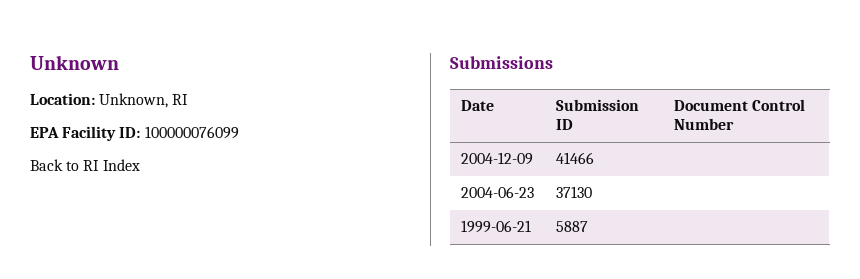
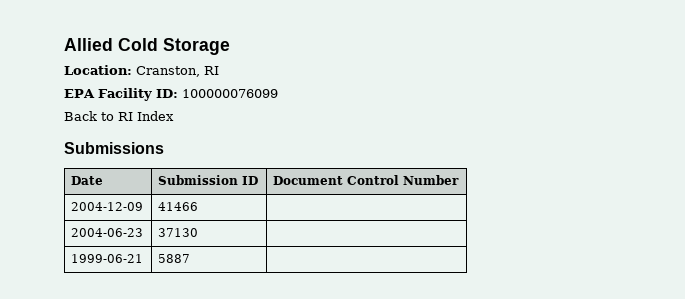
- Unknown
+ Allied Cold Storage
- Location: Unknown, RI
+ Location: Cranston, RI

